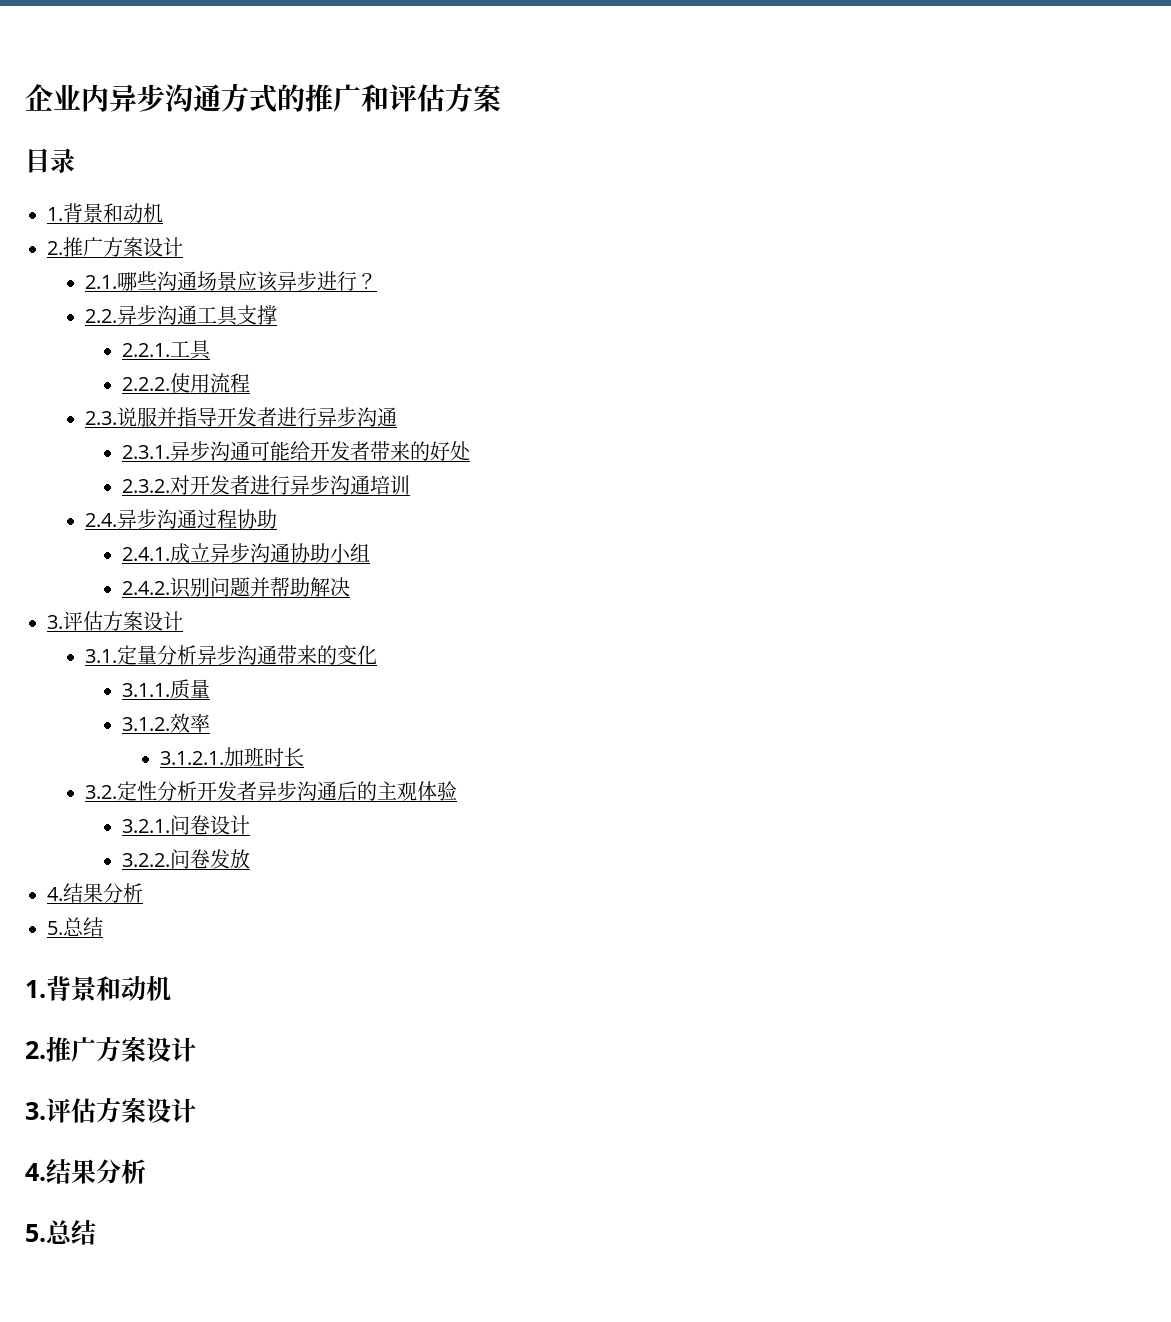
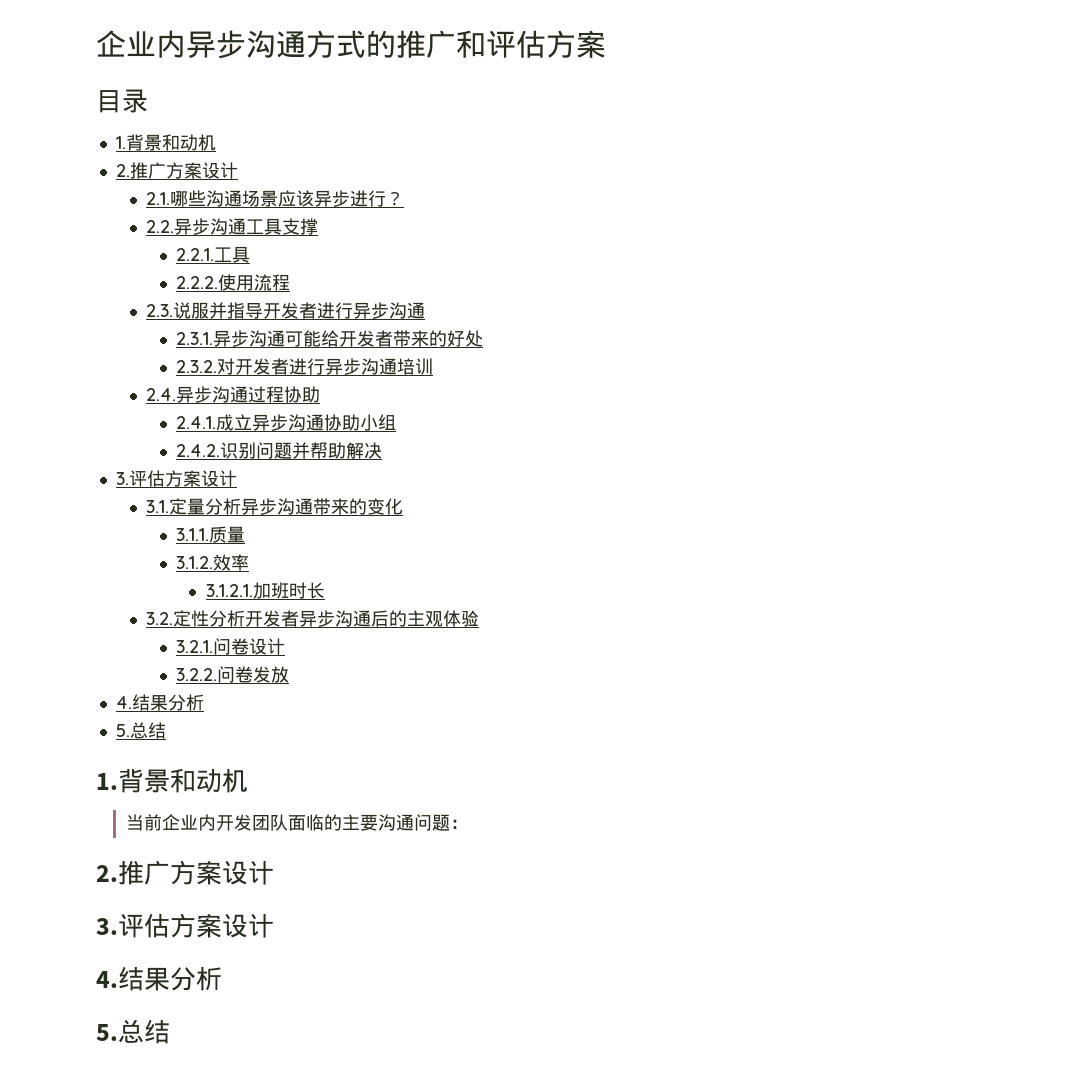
+ 当前企业内开发团队面临的主要沟通问题：

